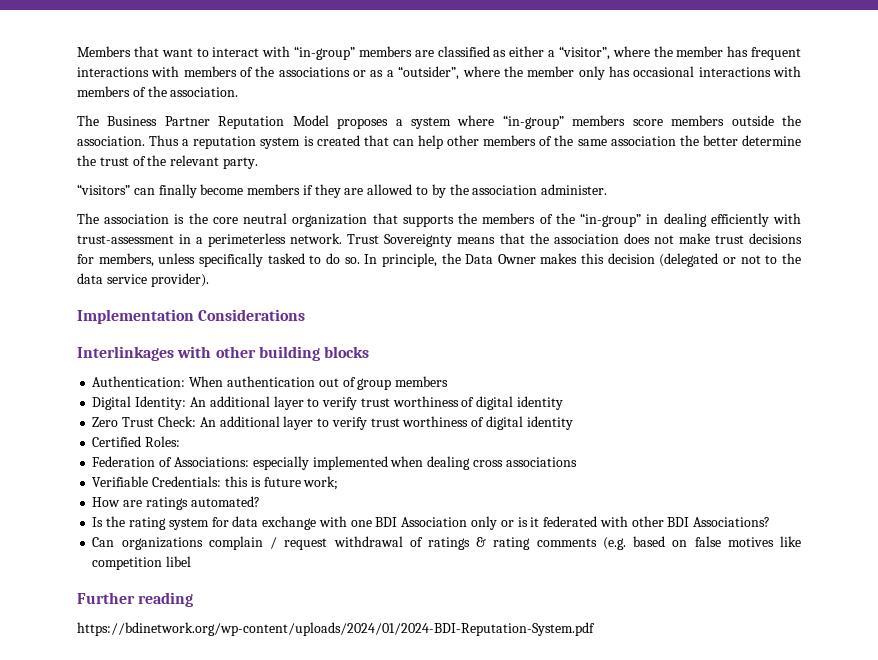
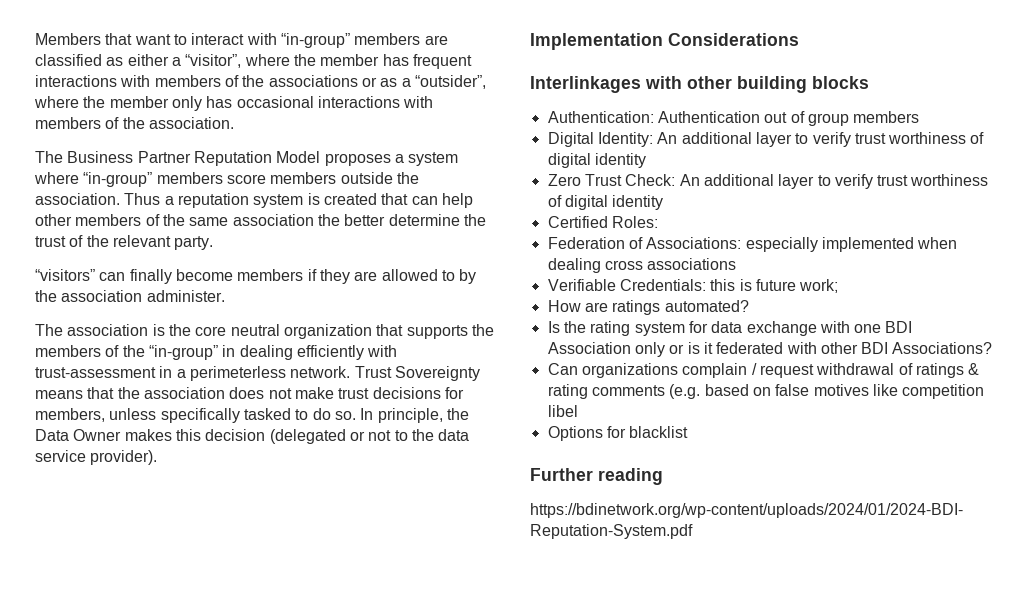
- Authentication: When authentication out of group members
+ Authentication: Authentication out of group members
+ Options for blacklist

